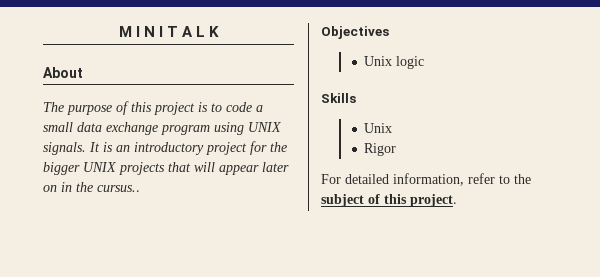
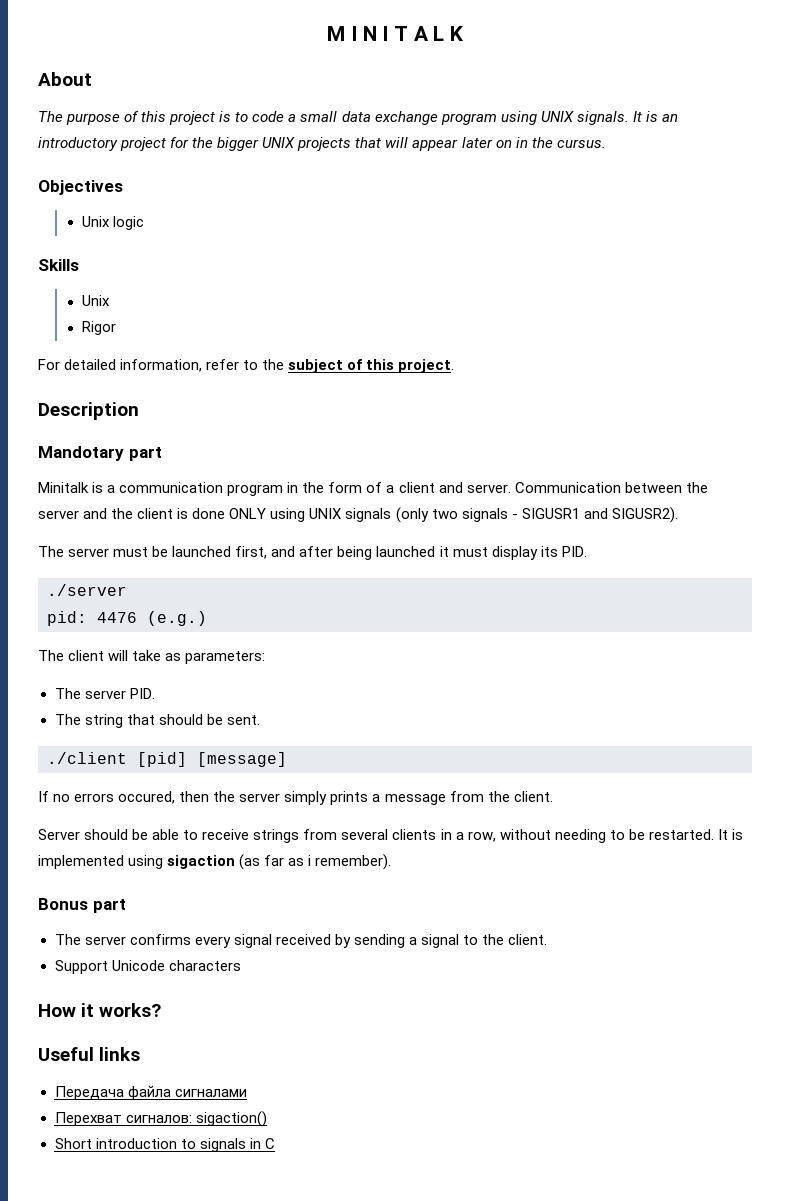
- It is an introductory project for the bigger UNIX projects that will appear later on in the cursus..
+ It is an introductory project for the bigger UNIX projects that will appear later on in the cursus.
+ Description
+ Mandotary part
+ Minitalk is a communication program in the form of a client and server. Communication between the server and the client is done ONLY using UNIX signals (only two signals - SIGUSR1 and SIGUSR2).
+ The server must be launched first, and after being launched it must display its PID.
+ ./server
+ pid: 4476 (e.g.)
+ The client will take as parameters:
+ The server PID.
+ The string that should be sent.
+ ./client [pid] [message]
+ If no errors occured, then the server simply prints a message from the client.
+ Server should be able to receive strings from several clients in a row, without needing to be restarted. It is implemented using sigaction (as far as i remember).
+ Bonus part
+ The server confirms every signal received by sending a signal to the client.
+ Support Unicode characters
+ How it works?
+ Useful links
+ Передача файла сигналами
+ Перехват сигналов: sigaction()
+ Short introduction to signals in C

